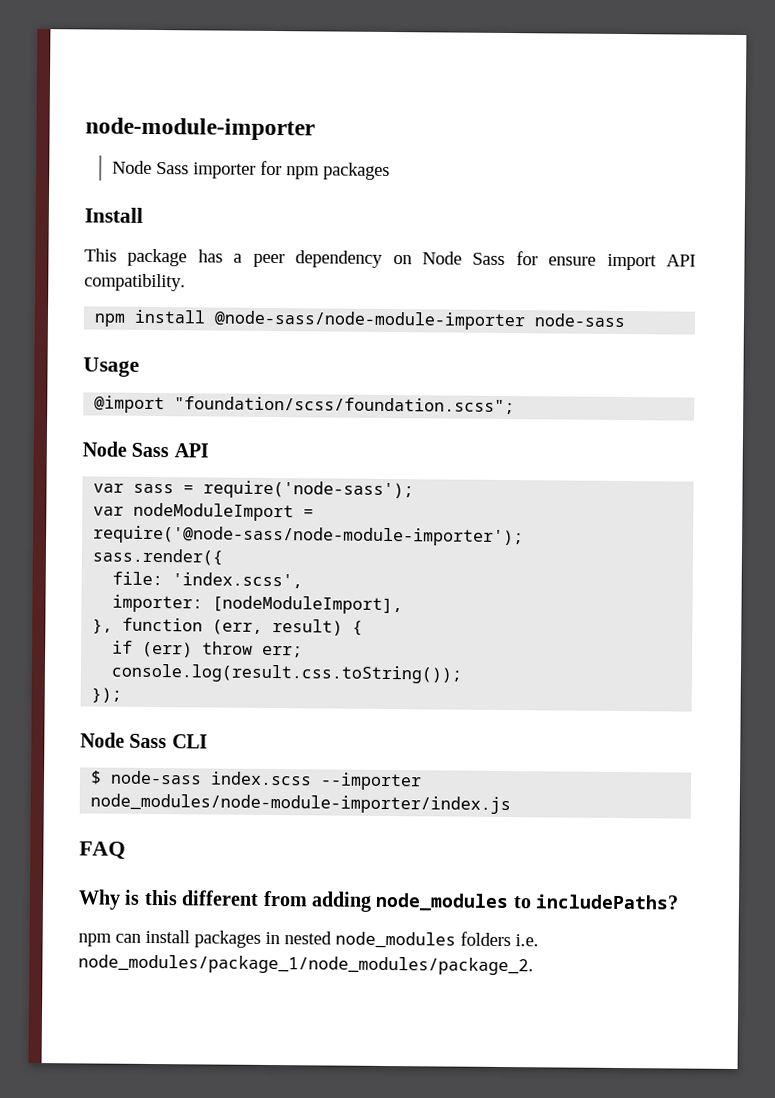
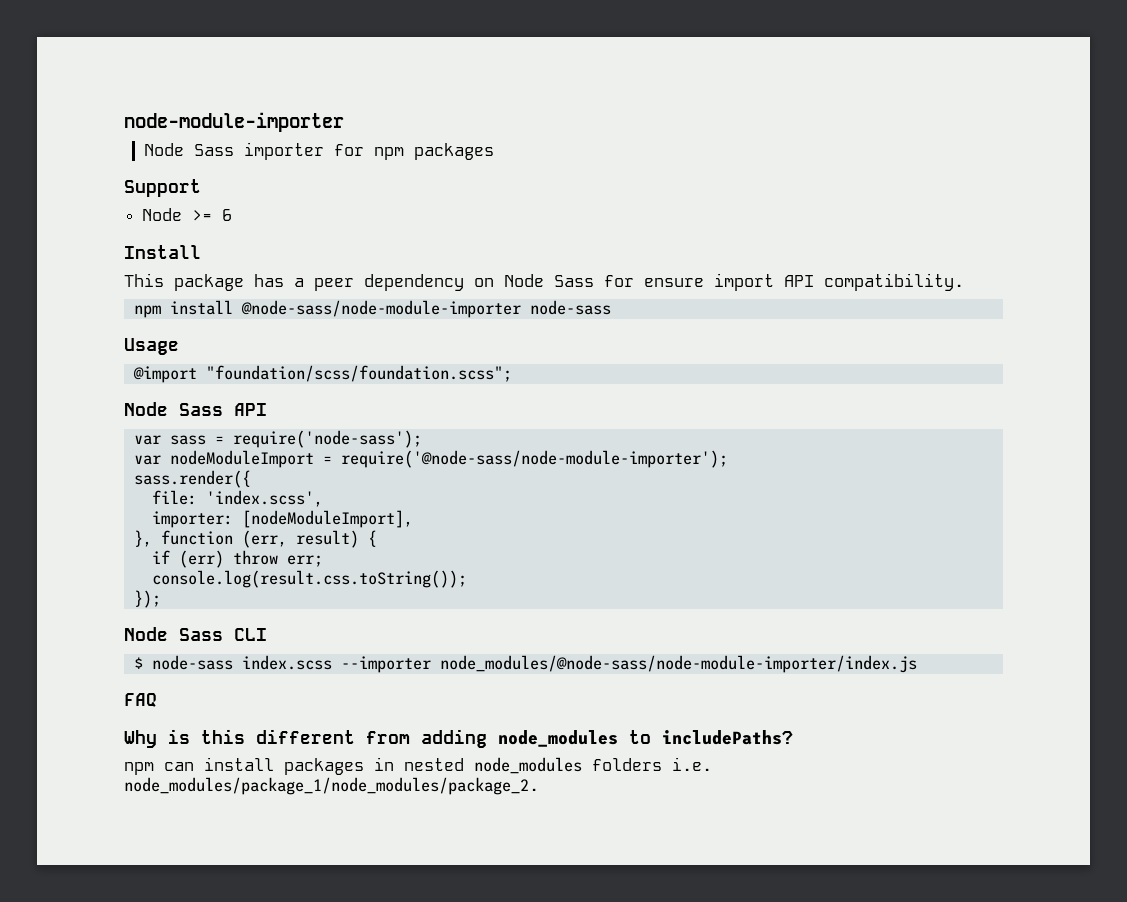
+ Support
+ Node >= 6
- $ node-sass index.scss --importer node_modules/node-module-importer/index.js
+ $ node-sass index.scss --importer node_modules/@node-sass/node-module-importer/index.js

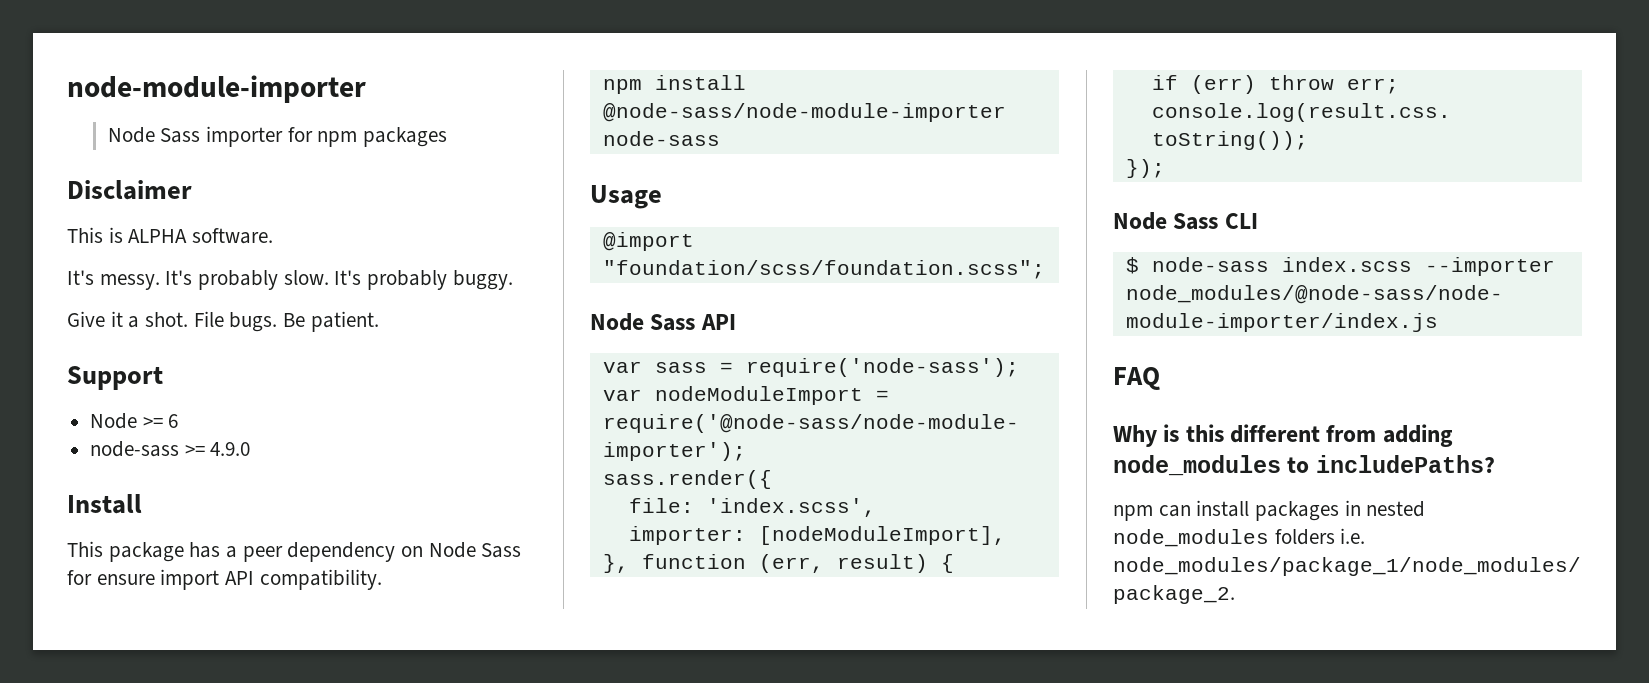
+ Disclaimer
+ This is ALPHA software.
+ It's messy. It's probably slow. It's probably buggy.
+ Give it a shot. File bugs. Be patient.
+ node-sass >= 4.9.0

